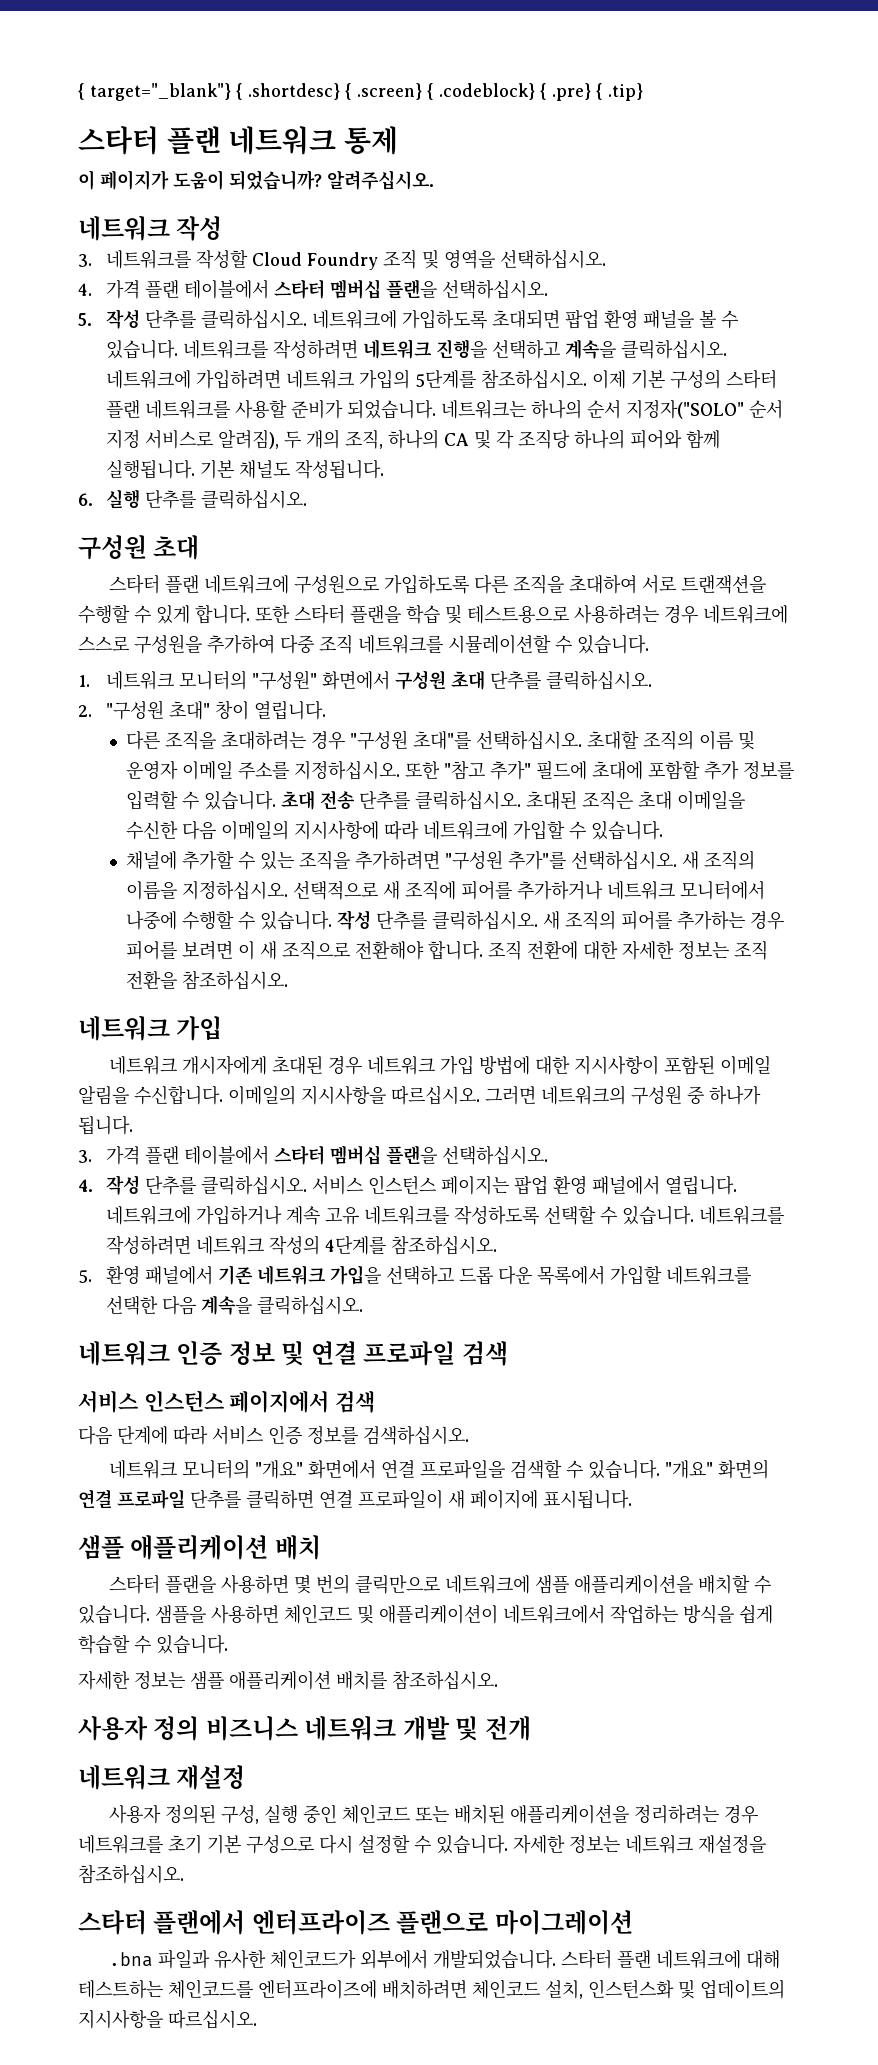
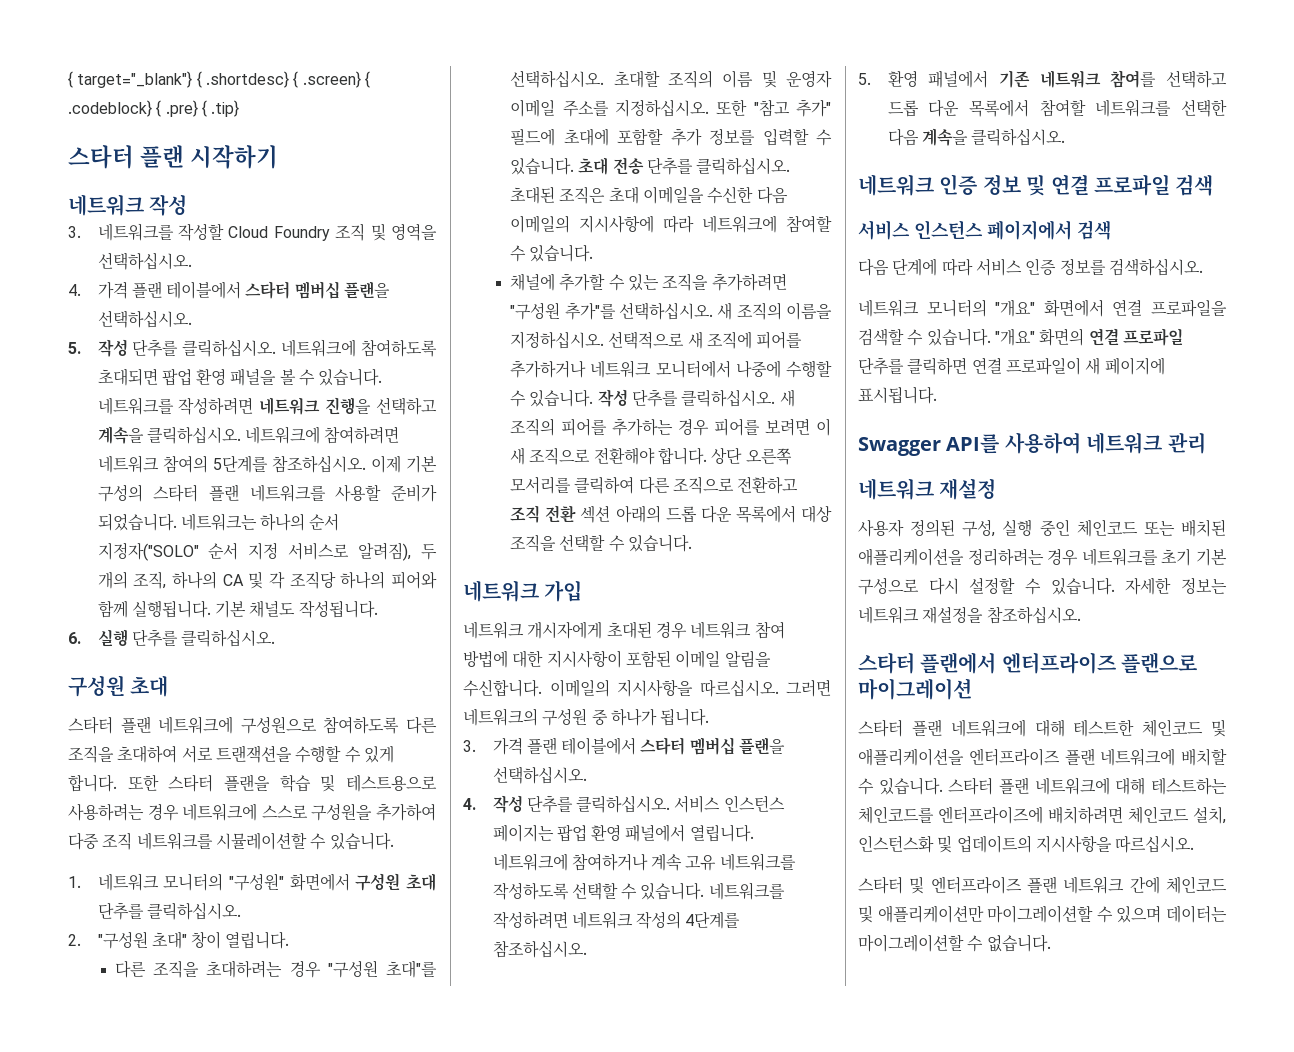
- 스타터 플랜 네트워크 통제
- 이 페이지가 도움이 되었습니까? 알려주십시오.
+ 스타터 플랜 시작하기
- 네트워크에 가입하도록 초대되면 팝업 환영 패널을 볼 수 있습니다.
+ 네트워크에 참여하도록 초대되면 팝업 환영 패널을 볼 수 있습니다.
- 네트워크에 가입하려면 네트워크 가입의 5단계를 참조하십시오.
+ 네트워크에 참여하려면 네트워크 참여의 5단계를 참조하십시오.
- 스타터 플랜 네트워크에 구성원으로 가입하도록 다른 조직을 초대하여 서로 트랜잭션을 수행할 수 있게 합니다.
+ 스타터 플랜 네트워크에 구성원으로 참여하도록 다른 조직을 초대하여 서로 트랜잭션을 수행할 수 있게 합니다.
- 초대된 조직은 초대 이메일을 수신한 다음 이메일의 지시사항에 따라 네트워크에 가입할 수 있습니다.
+ 초대된 조직은 초대 이메일을 수신한 다음 이메일의 지시사항에 따라 네트워크에 참여할 수 있습니다.
- 조직 전환에 대한 자세한 정보는 조직 전환을 참조하십시오.
+ 상단 오른쪽 모서리를 클릭하여 다른 조직으로 전환하고 조직 전환 섹션 아래의 드롭 다운 목록에서 대상 조직을 선택할 수 있습니다.
- 네트워크 개시자에게 초대된 경우 네트워크 가입 방법에 대한 지시사항이 포함된 이메일 알림을 수신합니다.
+ 네트워크 개시자에게 초대된 경우 네트워크 참여 방법에 대한 지시사항이 포함된 이메일 알림을 수신합니다.
- 네트워크에 가입하거나 계속 고유 네트워크를 작성하도록 선택할 수 있습니다.
+ 네트워크에 참여하거나 계속 고유 네트워크를 작성하도록 선택할 수 있습니다.
- 5. 환영 패널에서 기존 네트워크 가입을 선택하고 드롭 다운 목록에서 가입할 네트워크를 선택한 다음 계속을 클릭하십시오.
+ 5. 환영 패널에서 기존 네트워크 참여를 선택하고 드롭 다운 목록에서 참여할 네트워크를 선택한 다음 계속을 클릭하십시오.
- 샘플 애플리케이션 배치
- 스타터 플랜을 사용하면 몇 번의 클릭만으로 네트워크에 샘플 애플리케이션을 배치할 수 있습니다. 샘플을 사용하면 체인코드 및 애플리케이션이 네트워크에서 작업하는 방식을 쉽게 학습할 수 있습니다.
- 자세한 정보는 샘플 애플리케이션 배치를 참조하십시오.
- 사용자 정의 비즈니스 네트워크 개발 및 전개
+ Swagger API를 사용하여 네트워크 관리
- .bna 파일과 유사한 체인코드가 외부에서 개발되었습니다.
+ 스타터 플랜 네트워크에 대해 테스트한 체인코드 및 애플리케이션을 엔터프라이즈 플랜 네트워크에 배치할 수 있습니다.
+ 스타터 및 엔터프라이즈 플랜 네트워크 간에 체인코드 및 애플리케이션만 마이그레이션할 수 있으며 데이터는 마이그레이션할 수 없습니다.

